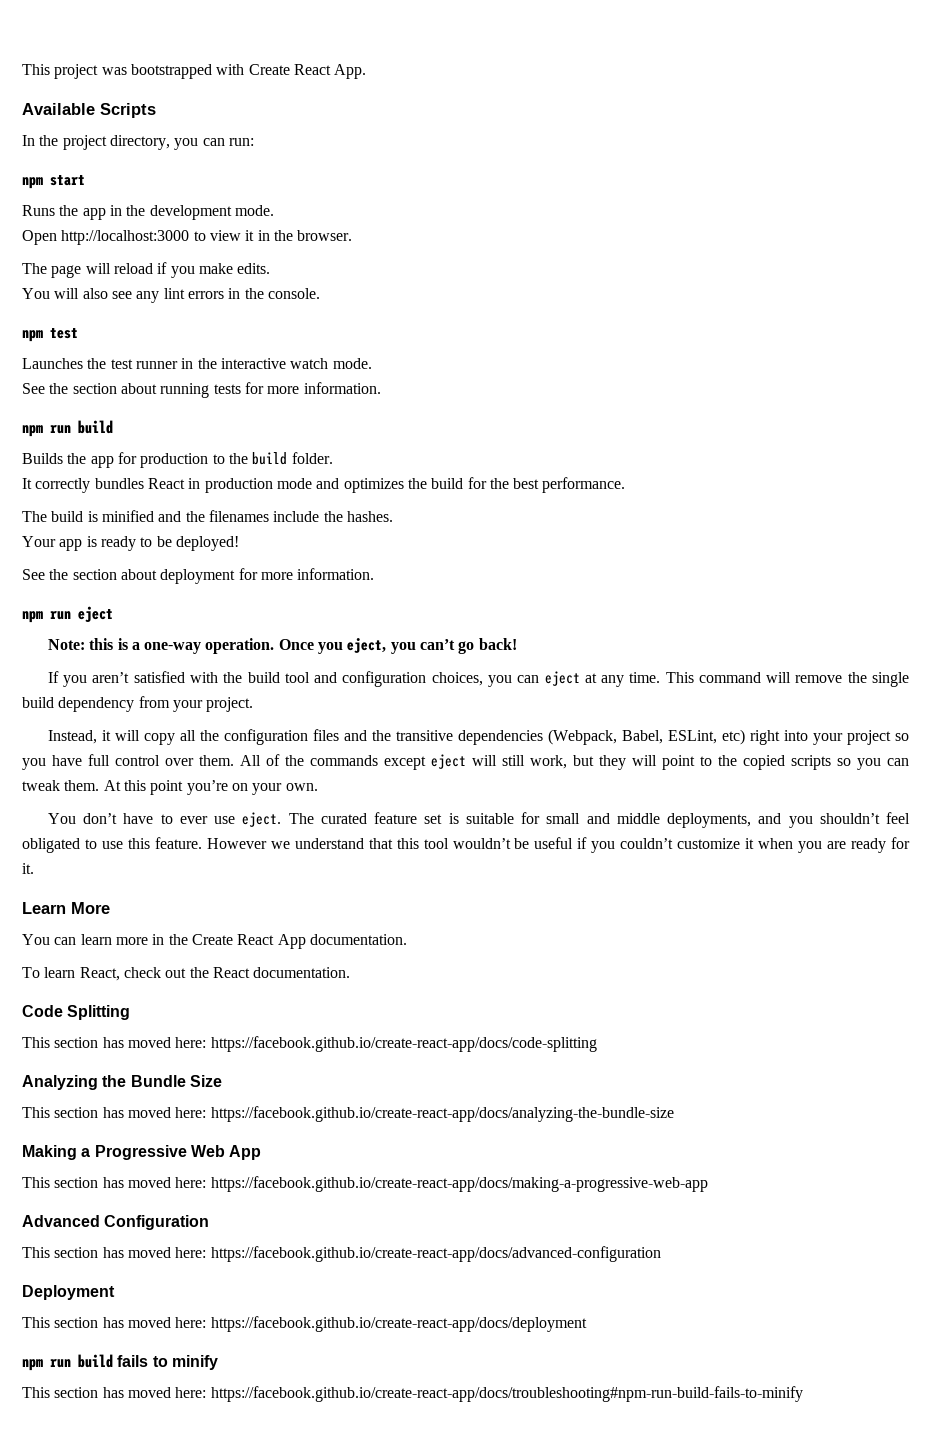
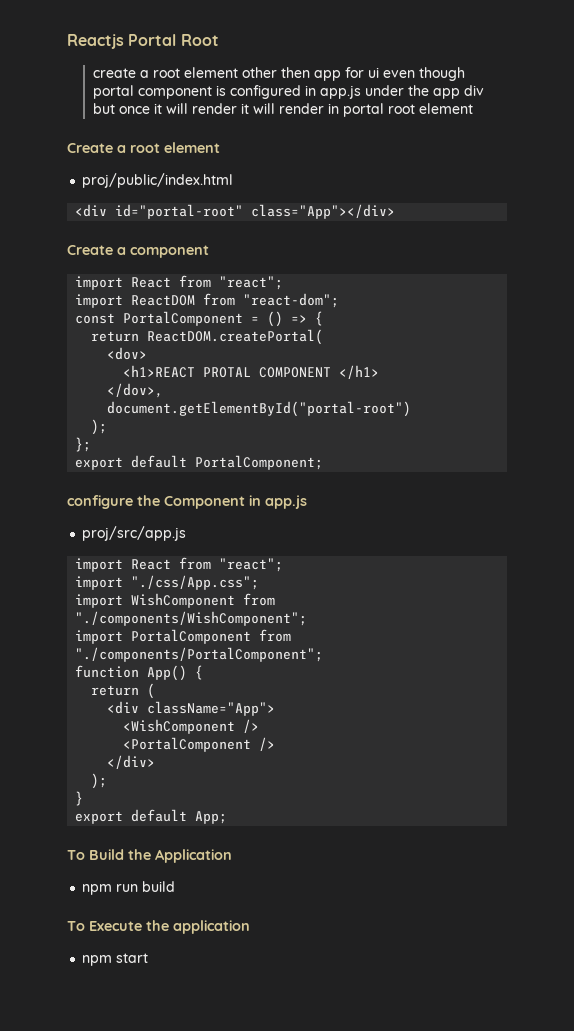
- This project was bootstrapped with Create React App.
- Available Scripts
- In the project directory, you can run:
+ Reactjs Portal Root
+ create a root element other then app for ui even though portal component is configured in app.js under the app div but once it will render it will render in portal root element
+ Create a root element
+ proj/public/index.html
+ <div id="portal-root" class="App"></div>
+ Create a component
+ import React from "react";
+ import ReactDOM from "react-dom";
+ const PortalComponent = () => {
+ return ReactDOM.createPortal(
+ <dov>
+ <h1>REACT PROTAL COMPONENT </h1>
+ </dov>,
+ document.getElementById("portal-root")
+ );
+ };
+ export default PortalComponent;
+ configure the Component in app.js
+ proj/src/app.js
+ import React from "react";
+ import "./css/App.css";
+ import WishComponent from "./components/WishComponent";
+ import PortalComponent from "./components/PortalComponent";
+ function App() {
+ return (
+ <div className="App">
+ <WishComponent />
+ <PortalComponent />
+ </div>
+ );
+ }
+ export default App;
+ To Build the Application
+ npm run build
+ To Execute the application
  npm start
- Runs the app in the development mode.
- Open http://localhost:3000 to view it in the browser.
- The page will reload if you make edits.
- You will also see any lint errors in the console.
- npm test
- Launches the test runner in the interactive watch mode.
- See the section about running tests for more information.
- npm run build
- Builds the app for production to the build folder.
- It correctly bundles React in production mode and optimizes the build for the best performance.
- The build is minified and the filenames include the hashes.
- Your app is ready to be deployed!
- See the section about deployment for more information.
- npm run eject
- Note: this is a one-way operation. Once you eject, you can’t go back!
- If you aren’t satisfied with the build tool and configuration choices, you can eject at any time. This command will remove the single build dependency from your project.
- Instead, it will copy all the configuration files and the transitive dependencies (Webpack, Babel, ESLint, etc) right into your project so you have full control over them. All of the commands except eject will still work, but they will point to the copied scripts so you can tweak them. At this point you’re on your own.
- You don’t have to ever use eject. The curated feature set is suitable for small and middle deployments, and you shouldn’t feel obligated to use this feature. However we understand that this tool wouldn’t be useful if you couldn’t customize it when you are ready for it.
- Learn More
- You can learn more in the Create React App documentation.
- To learn React, check out the React documentation.
- Code Splitting
- This section has moved here: https://facebook.github.io/create-react-app/docs/code-splitting
- Analyzing the Bundle Size
- This section has moved here: https://facebook.github.io/create-react-app/docs/analyzing-the-bundle-size
- Making a Progressive Web App
- This section has moved here: https://facebook.github.io/create-react-app/docs/making-a-progressive-web-app
- Advanced Configuration
- This section has moved here: https://facebook.github.io/create-react-app/docs/advanced-configuration
- Deployment
- This section has moved here: https://facebook.github.io/create-react-app/docs/deployment
- npm run build fails to minify
- This section has moved here: https://facebook.github.io/create-react-app/docs/troubleshooting#npm-run-build-fails-to-minify

